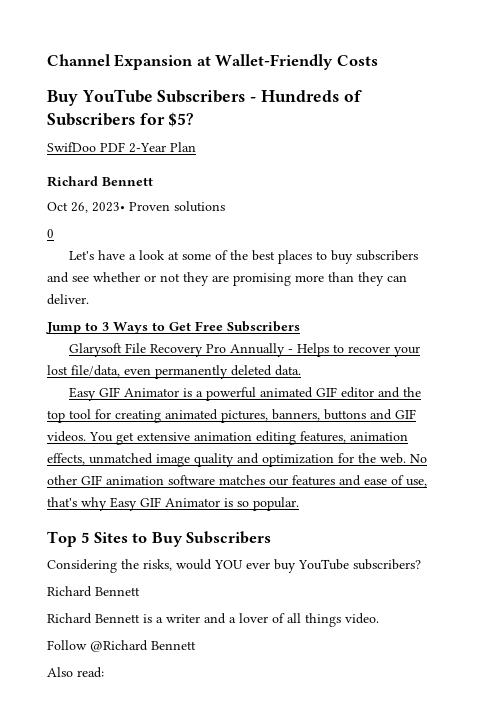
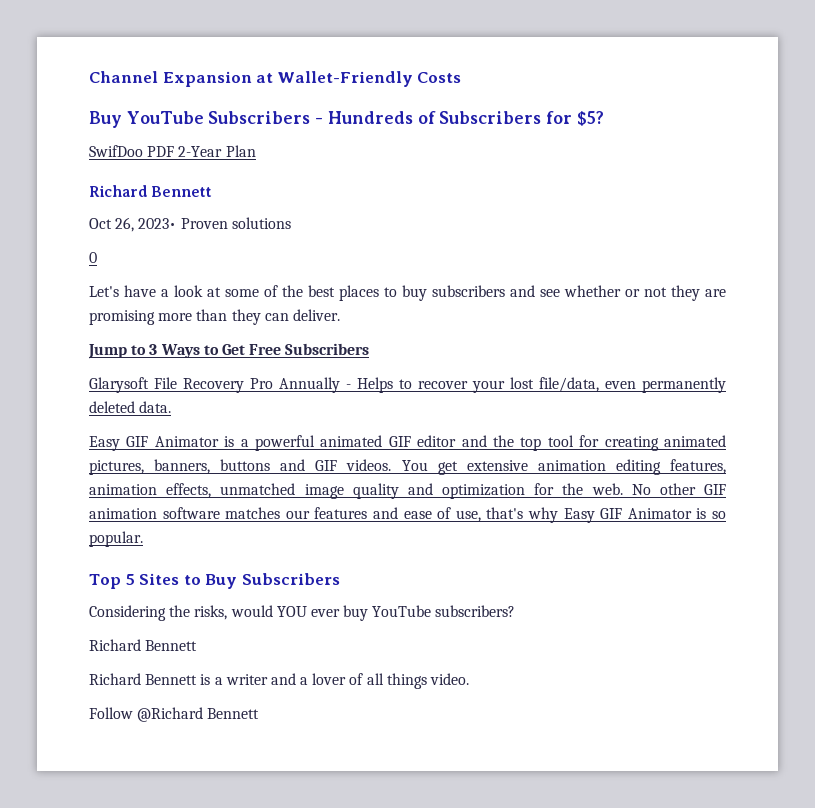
- Also read:

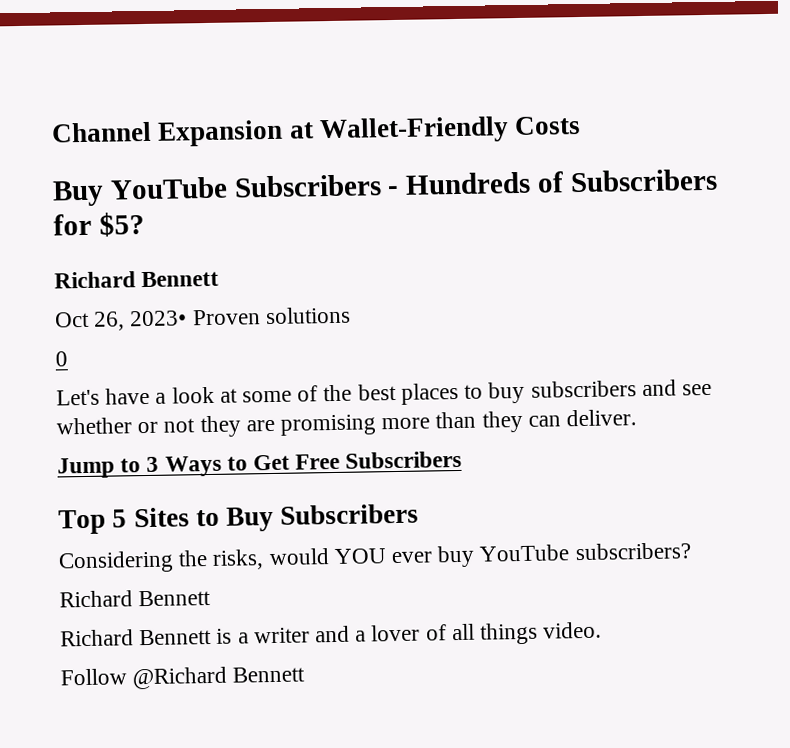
- SwifDoo PDF 2-Year Plan
- Glarysoft File Recovery Pro Annually - Helps to recover your lost file/data, even permanently deleted data.
- Easy GIF Animator is a powerful animated GIF editor and the top tool for creating animated pictures, banners, buttons and GIF videos. You get extensive animation editing features, animation effects, unmatched image quality and optimization for the web. No other GIF animation software matches our features and ease of use, that's why Easy GIF Animator is so popular.

